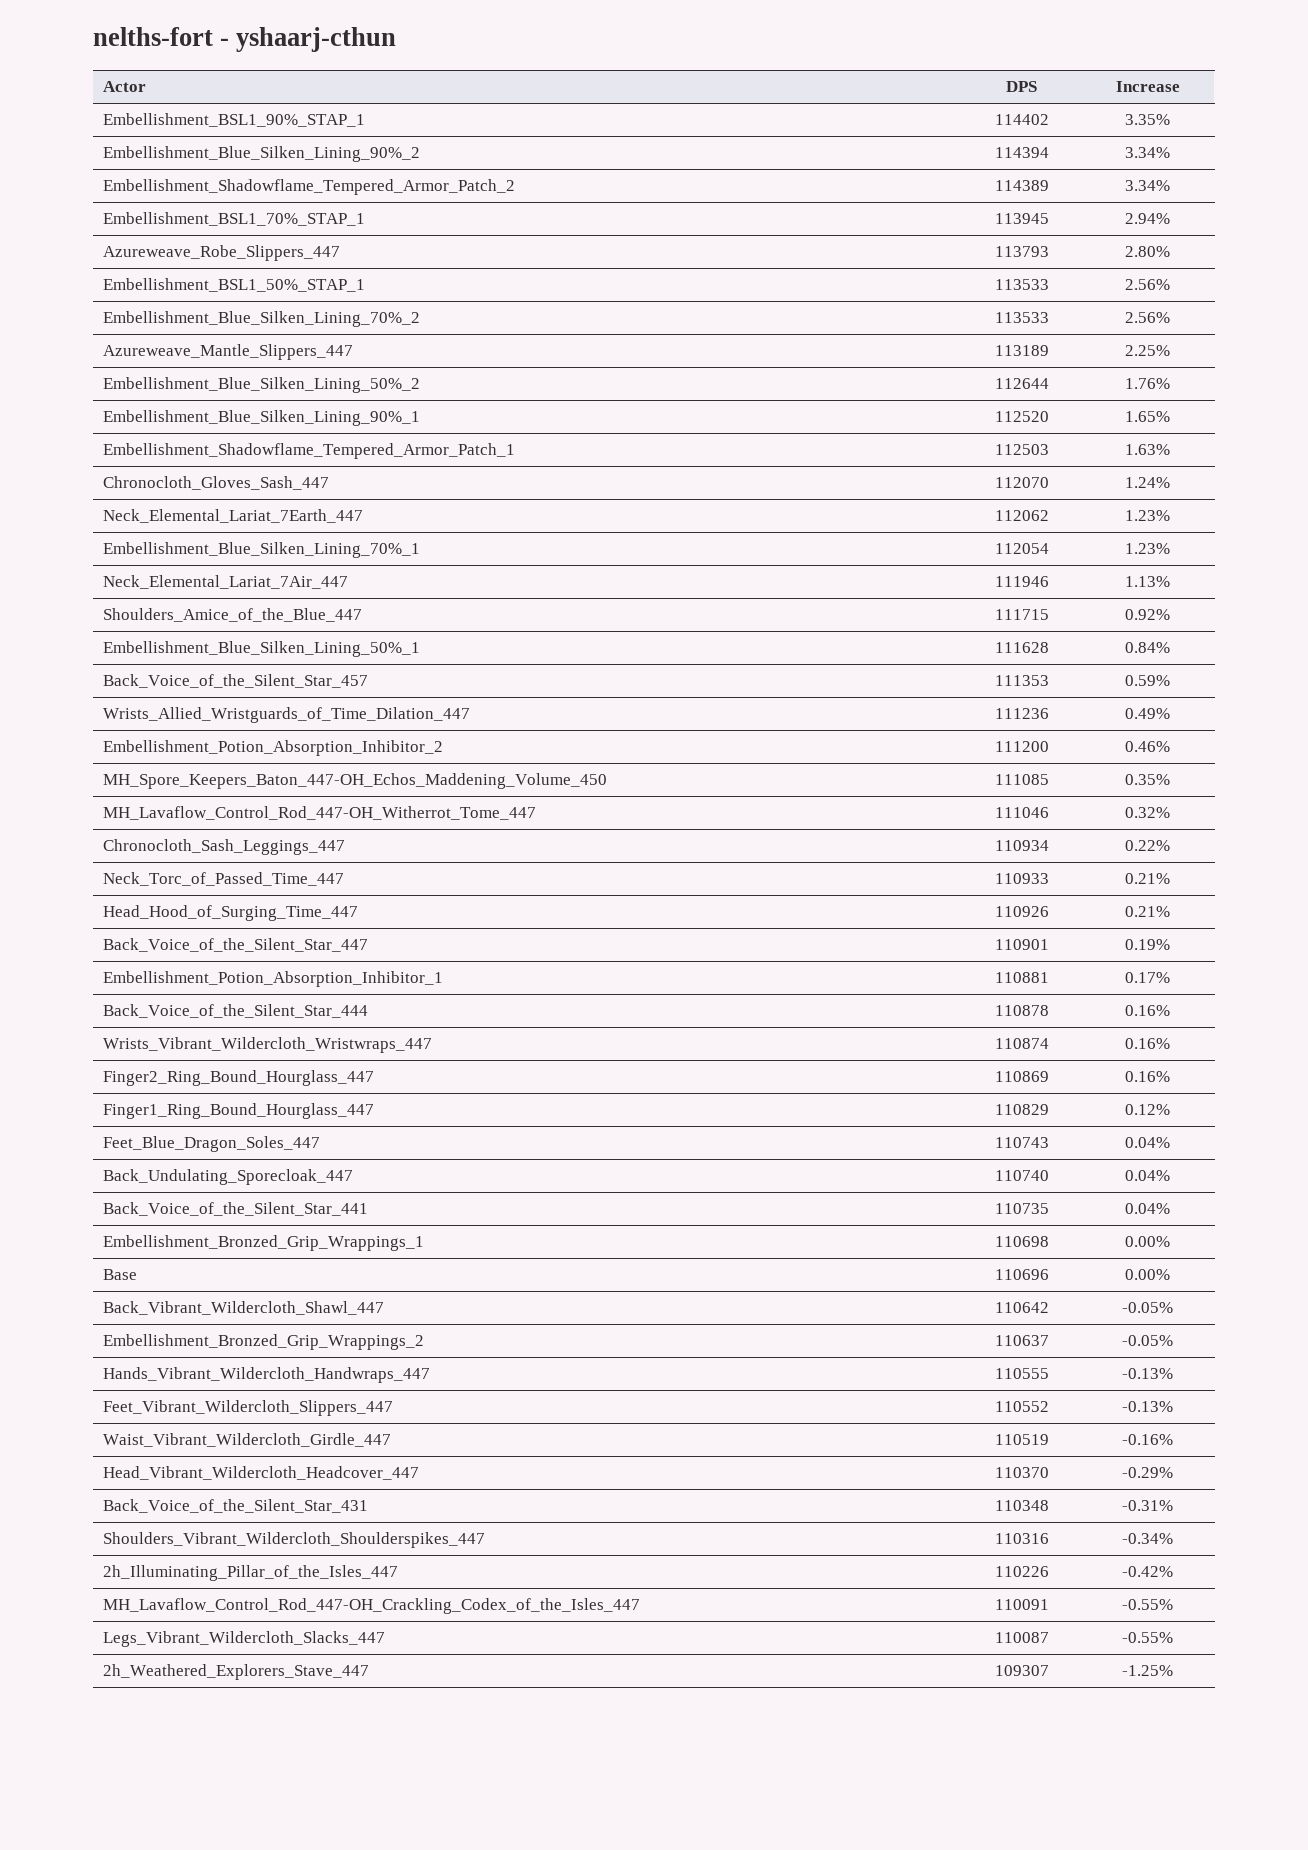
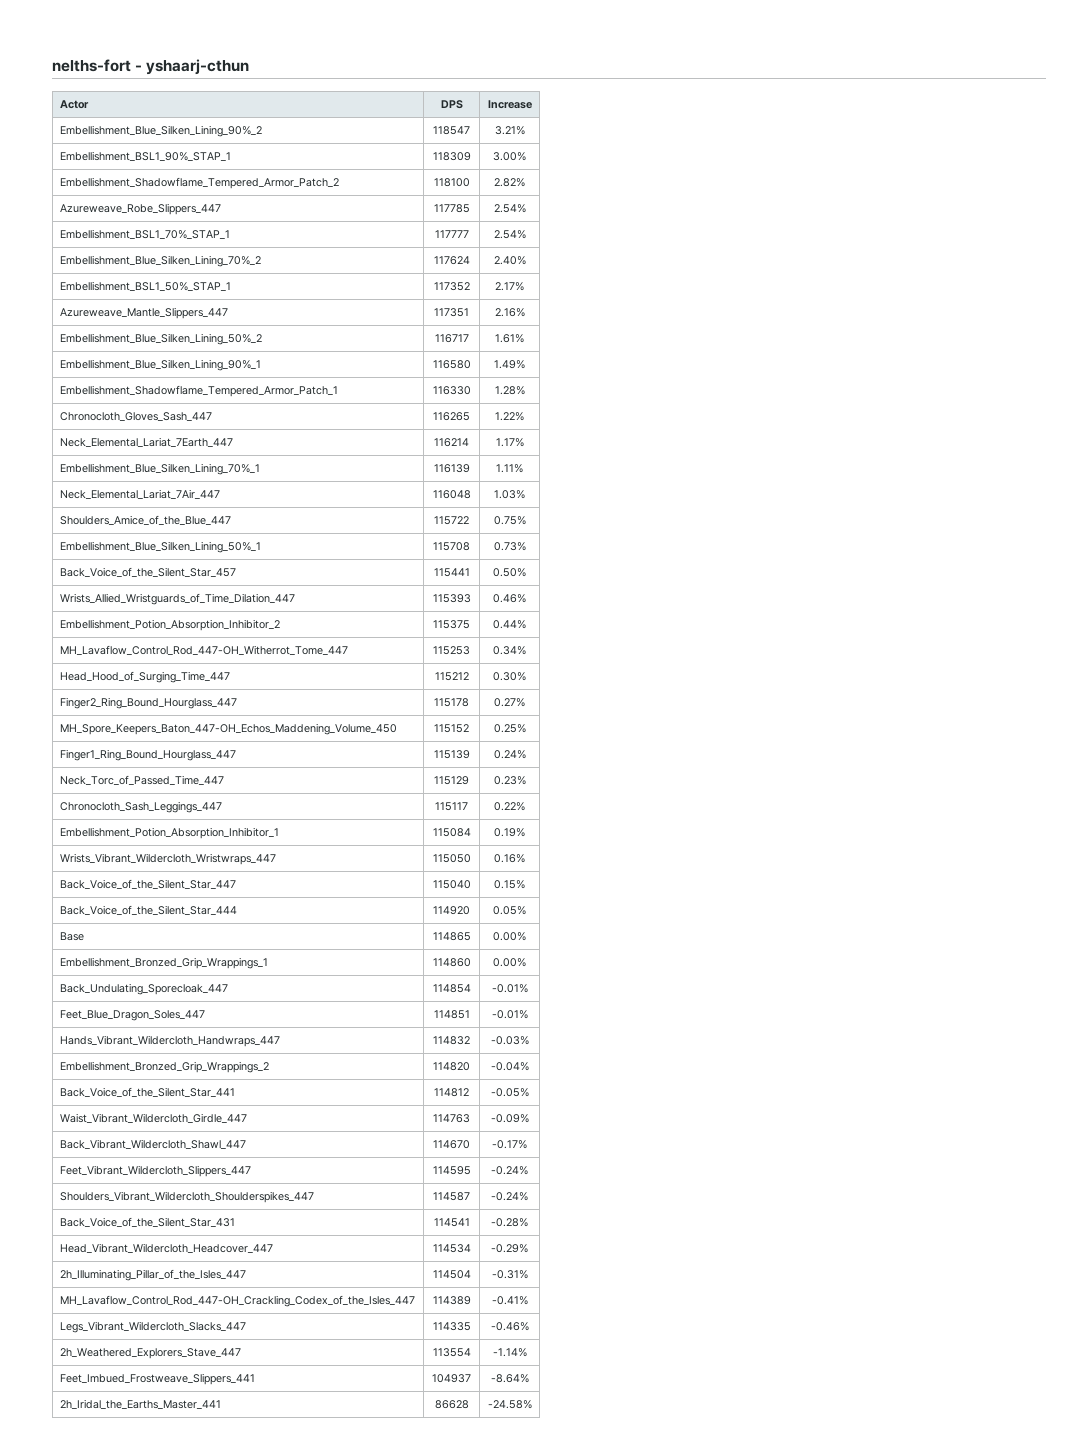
- Embellishment_BSL1_90%_STAP_1 | 114402 | 3.35%
- Embellishment_Blue_Silken_Lining_90%_2 | 114394 | 3.34%
- Embellishment_Shadowflame_Tempered_Armor_Patch_2 | 114389 | 3.34%
- Embellishment_BSL1_70%_STAP_1 | 113945 | 2.94%
- Azureweave_Robe_Slippers_447 | 113793 | 2.80%
- Embellishment_BSL1_50%_STAP_1 | 113533 | 2.56%
- Embellishment_Blue_Silken_Lining_70%_2 | 113533 | 2.56%
+ Embellishment_Blue_Silken_Lining_90%_2 | 118547 | 3.21%
+ Embellishment_BSL1_90%_STAP_1 | 118309 | 3.00%
+ Embellishment_Shadowflame_Tempered_Armor_Patch_2 | 118100 | 2.82%
+ Azureweave_Robe_Slippers_447 | 117785 | 2.54%
+ Embellishment_BSL1_70%_STAP_1 | 117777 | 2.54%
+ Embellishment_Blue_Silken_Lining_70%_2 | 117624 | 2.40%
+ Embellishment_BSL1_50%_STAP_1 | 117352 | 2.17%
- Azureweave_Mantle_Slippers_447 | 113189 | 2.25%
+ Azureweave_Mantle_Slippers_447 | 117351 | 2.16%
- Embellishment_Blue_Silken_Lining_50%_2 | 112644 | 1.76%
+ Embellishment_Blue_Silken_Lining_50%_2 | 116717 | 1.61%
- Embellishment_Blue_Silken_Lining_90%_1 | 112520 | 1.65%
+ Embellishment_Blue_Silken_Lining_90%_1 | 116580 | 1.49%
- Embellishment_Shadowflame_Tempered_Armor_Patch_1 | 112503 | 1.63%
+ Embellishment_Shadowflame_Tempered_Armor_Patch_1 | 116330 | 1.28%
- Chronocloth_Gloves_Sash_447 | 112070 | 1.24%
+ Chronocloth_Gloves_Sash_447 | 116265 | 1.22%
- Neck_Elemental_Lariat_7Earth_447 | 112062 | 1.23%
+ Neck_Elemental_Lariat_7Earth_447 | 116214 | 1.17%
- Embellishment_Blue_Silken_Lining_70%_1 | 112054 | 1.23%
+ Embellishment_Blue_Silken_Lining_70%_1 | 116139 | 1.11%
- Neck_Elemental_Lariat_7Air_447 | 111946 | 1.13%
+ Neck_Elemental_Lariat_7Air_447 | 116048 | 1.03%
- Shoulders_Amice_of_the_Blue_447 | 111715 | 0.92%
+ Shoulders_Amice_of_the_Blue_447 | 115722 | 0.75%
- Embellishment_Blue_Silken_Lining_50%_1 | 111628 | 0.84%
+ Embellishment_Blue_Silken_Lining_50%_1 | 115708 | 0.73%
- Back_Voice_of_the_Silent_Star_457 | 111353 | 0.59%
+ Back_Voice_of_the_Silent_Star_457 | 115441 | 0.50%
- Wrists_Allied_Wristguards_of_Time_Dilation_447 | 111236 | 0.49%
+ Wrists_Allied_Wristguards_of_Time_Dilation_447 | 115393 | 0.46%
- Embellishment_Potion_Absorption_Inhibitor_2 | 111200 | 0.46%
- MH_Spore_Keepers_Baton_447-OH_Echos_Maddening_Volume_450 | 111085 | 0.35%
- MH_Lavaflow_Control_Rod_447-OH_Witherrot_Tome_447 | 111046 | 0.32%
+ Embellishment_Potion_Absorption_Inhibitor_2 | 115375 | 0.44%
+ MH_Lavaflow_Control_Rod_447-OH_Witherrot_Tome_447 | 115253 | 0.34%
+ Head_Hood_of_Surging_Time_447 | 115212 | 0.30%
+ Finger2_Ring_Bound_Hourglass_447 | 115178 | 0.27%
+ MH_Spore_Keepers_Baton_447-OH_Echos_Maddening_Volume_450 | 115152 | 0.25%
+ Finger1_Ring_Bound_Hourglass_447 | 115139 | 0.24%
+ Neck_Torc_of_Passed_Time_447 | 115129 | 0.23%
- Chronocloth_Sash_Leggings_447 | 110934 | 0.22%
+ Chronocloth_Sash_Leggings_447 | 115117 | 0.22%
- Neck_Torc_of_Passed_Time_447 | 110933 | 0.21%
- Head_Hood_of_Surging_Time_447 | 110926 | 0.21%
- Back_Voice_of_the_Silent_Star_447 | 110901 | 0.19%
- Embellishment_Potion_Absorption_Inhibitor_1 | 110881 | 0.17%
- Back_Voice_of_the_Silent_Star_444 | 110878 | 0.16%
- Wrists_Vibrant_Wildercloth_Wristwraps_447 | 110874 | 0.16%
- Finger2_Ring_Bound_Hourglass_447 | 110869 | 0.16%
- Finger1_Ring_Bound_Hourglass_447 | 110829 | 0.12%
- Feet_Blue_Dragon_Soles_447 | 110743 | 0.04%
- Back_Undulating_Sporecloak_447 | 110740 | 0.04%
- Back_Voice_of_the_Silent_Star_441 | 110735 | 0.04%
- Embellishment_Bronzed_Grip_Wrappings_1 | 110698 | 0.00%
- Base | 110696 | 0.00%
- Back_Vibrant_Wildercloth_Shawl_447 | 110642 | -0.05%
- Embellishment_Bronzed_Grip_Wrappings_2 | 110637 | -0.05%
- Hands_Vibrant_Wildercloth_Handwraps_447 | 110555 | -0.13%
- Feet_Vibrant_Wildercloth_Slippers_447 | 110552 | -0.13%
- Waist_Vibrant_Wildercloth_Girdle_447 | 110519 | -0.16%
+ Embellishment_Potion_Absorption_Inhibitor_1 | 115084 | 0.19%
+ Wrists_Vibrant_Wildercloth_Wristwraps_447 | 115050 | 0.16%
+ Back_Voice_of_the_Silent_Star_447 | 115040 | 0.15%
+ Back_Voice_of_the_Silent_Star_444 | 114920 | 0.05%
+ Base | 114865 | 0.00%
+ Embellishment_Bronzed_Grip_Wrappings_1 | 114860 | 0.00%
+ Back_Undulating_Sporecloak_447 | 114854 | -0.01%
+ Feet_Blue_Dragon_Soles_447 | 114851 | -0.01%
+ Hands_Vibrant_Wildercloth_Handwraps_447 | 114832 | -0.03%
+ Embellishment_Bronzed_Grip_Wrappings_2 | 114820 | -0.04%
+ Back_Voice_of_the_Silent_Star_441 | 114812 | -0.05%
+ Waist_Vibrant_Wildercloth_Girdle_447 | 114763 | -0.09%
+ Back_Vibrant_Wildercloth_Shawl_447 | 114670 | -0.17%
+ Feet_Vibrant_Wildercloth_Slippers_447 | 114595 | -0.24%
+ Shoulders_Vibrant_Wildercloth_Shoulderspikes_447 | 114587 | -0.24%
+ Back_Voice_of_the_Silent_Star_431 | 114541 | -0.28%
- Head_Vibrant_Wildercloth_Headcover_447 | 110370 | -0.29%
+ Head_Vibrant_Wildercloth_Headcover_447 | 114534 | -0.29%
- Back_Voice_of_the_Silent_Star_431 | 110348 | -0.31%
+ 2h_Illuminating_Pillar_of_the_Isles_447 | 114504 | -0.31%
- Shoulders_Vibrant_Wildercloth_Shoulderspikes_447 | 110316 | -0.34%
- 2h_Illuminating_Pillar_of_the_Isles_447 | 110226 | -0.42%
- MH_Lavaflow_Control_Rod_447-OH_Crackling_Codex_of_the_Isles_447 | 110091 | -0.55%
+ MH_Lavaflow_Control_Rod_447-OH_Crackling_Codex_of_the_Isles_447 | 114389 | -0.41%
- Legs_Vibrant_Wildercloth_Slacks_447 | 110087 | -0.55%
+ Legs_Vibrant_Wildercloth_Slacks_447 | 114335 | -0.46%
- 2h_Weathered_Explorers_Stave_447 | 109307 | -1.25%
+ 2h_Weathered_Explorers_Stave_447 | 113554 | -1.14%
+ Feet_Imbued_Frostweave_Slippers_441 | 104937 | -8.64%
+ 2h_Iridal_the_Earths_Master_441 | 86628 | -24.58%

